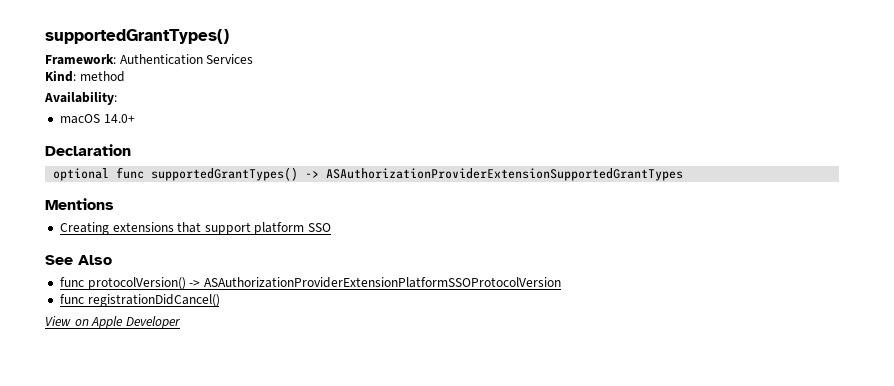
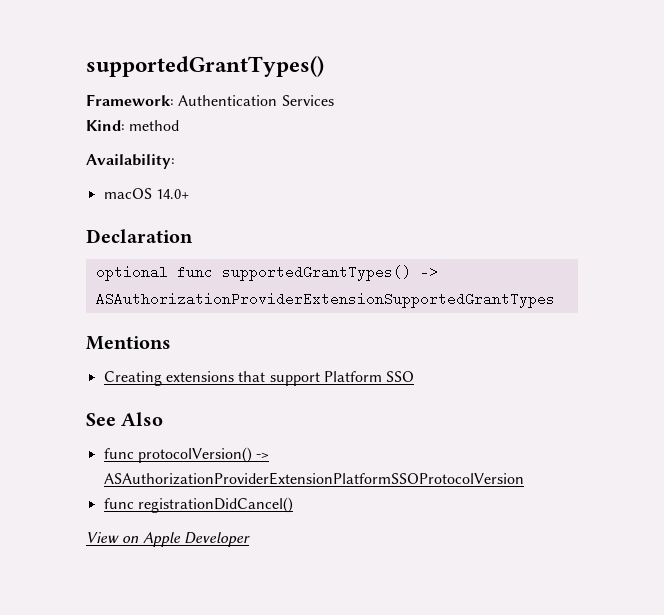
- Creating extensions that support platform SSO
+ Creating extensions that support Platform SSO

